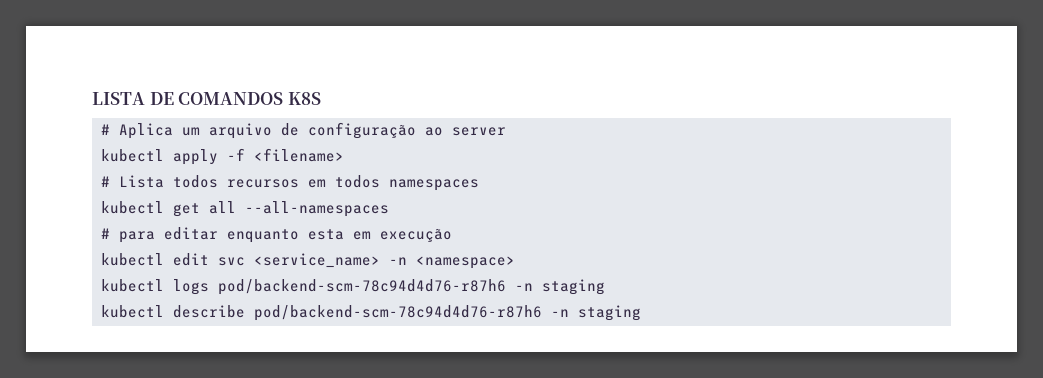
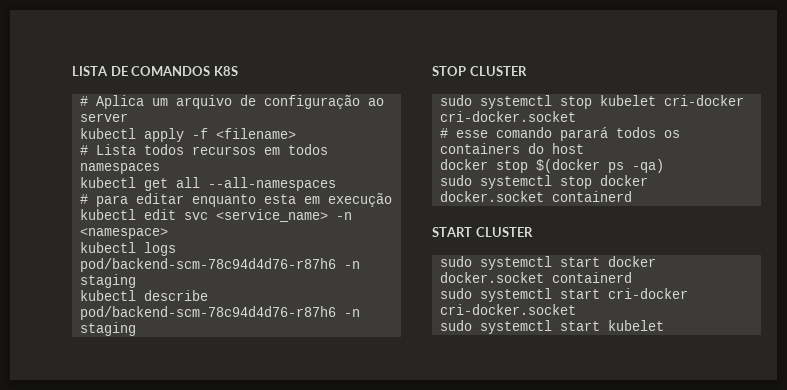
+ STOP CLUSTER
+ sudo systemctl stop kubelet cri-docker cri-docker.socket
+ # esse comando parará todos os containers do host
+ docker stop $(docker ps -qa)
+ sudo systemctl stop docker docker.socket containerd
+ START CLUSTER
+ sudo systemctl start docker docker.socket containerd
+ sudo systemctl start cri-docker cri-docker.socket
+ sudo systemctl start kubelet

